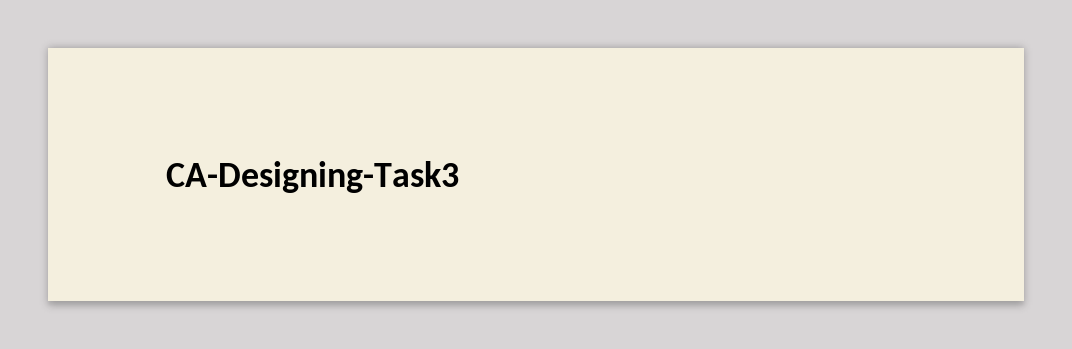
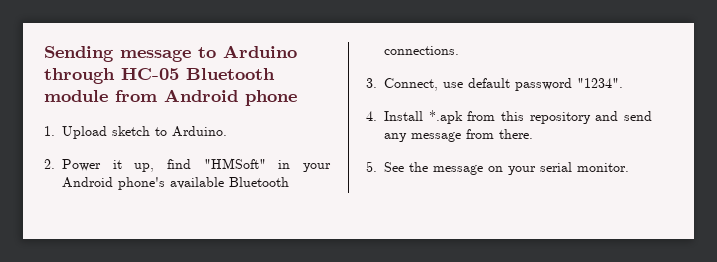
- CA-Designing-Task3
+ Sending message to Arduino through HC-05 Bluetooth module from Android phone
+ 1. Upload sketch to Arduino.
+ 2. Power it up, find "HMSoft" in your Android phone's available Bluetooth connections.
+ 3. Connect, use default password "1234".
+ 4. Install *.apk from this repository and send any message from there.
+ 5. See the message on your serial monitor.

